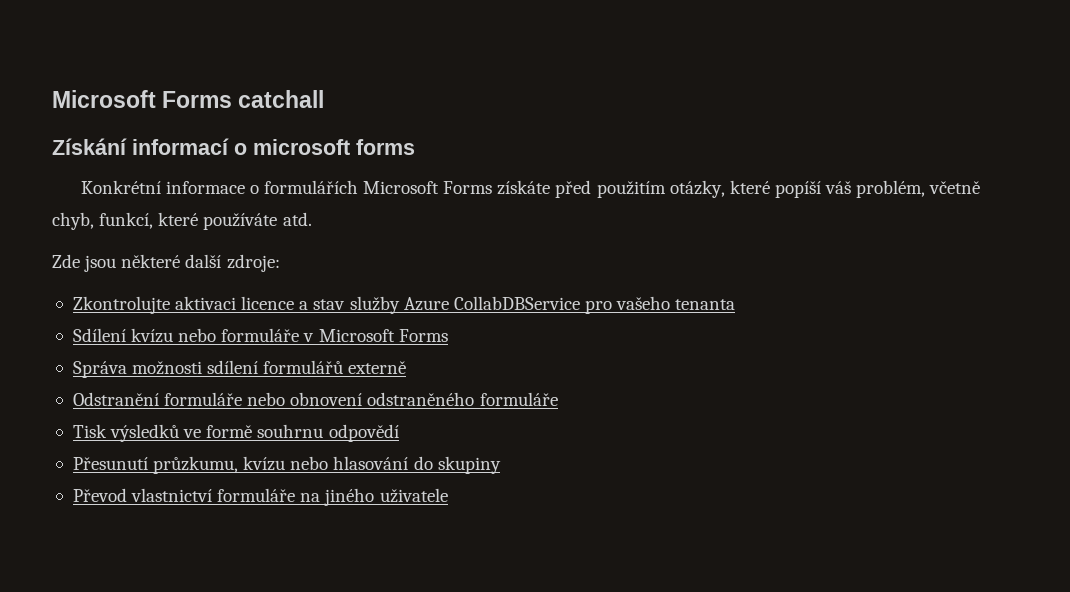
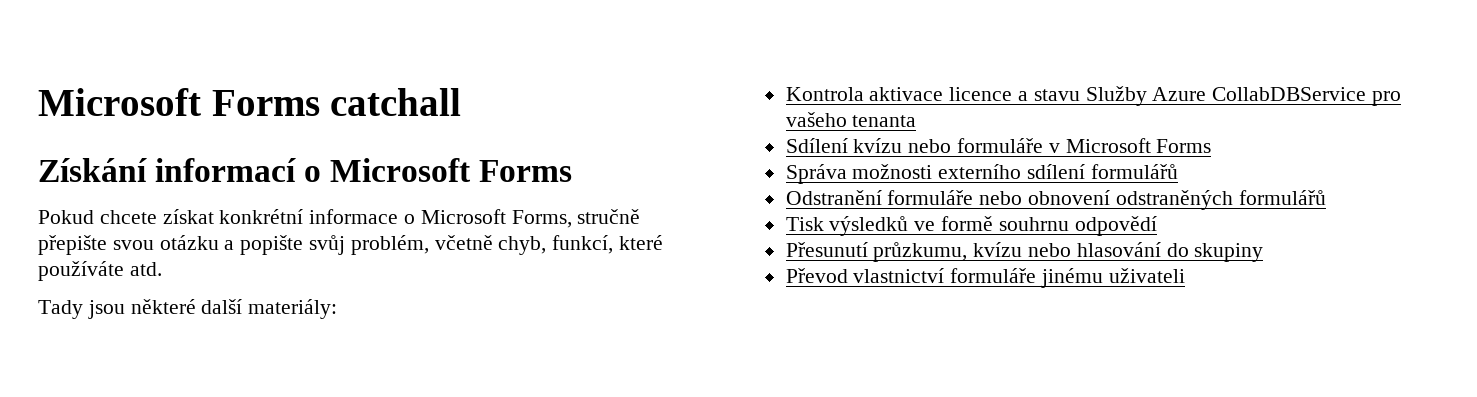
- Získání informací o microsoft forms
- Konkrétní informace o formulářích Microsoft Forms získáte před použitím otázky, které popíší váš problém, včetně chyb, funkcí, které používáte atd.
+ Získání informací o Microsoft Forms
+ Pokud chcete získat konkrétní informace o Microsoft Forms, stručně přepište svou otázku a popište svůj problém, včetně chyb, funkcí, které používáte atd.
- Zde jsou některé další zdroje:
- Zkontrolujte aktivaci licence a stav služby Azure CollabDBService pro vašeho tenanta
+ Tady jsou některé další materiály:
+ Kontrola aktivace licence a stavu Služby Azure CollabDBService pro vašeho tenanta
- Správa možnosti sdílení formulářů externě
+ Správa možnosti externího sdílení formulářů
- Odstranění formuláře nebo obnovení odstraněného formuláře
+ Odstranění formuláře nebo obnovení odstraněných formulářů
- Převod vlastnictví formuláře na jiného uživatele
+ Převod vlastnictví formuláře jinému uživateli

